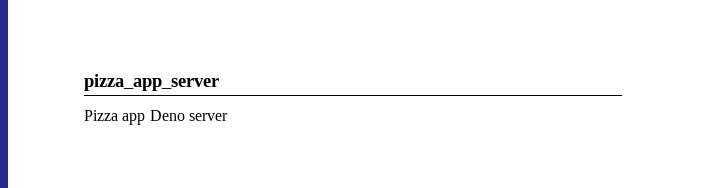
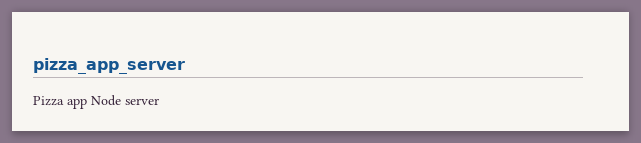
- Pizza app Deno server
+ Pizza app Node server

